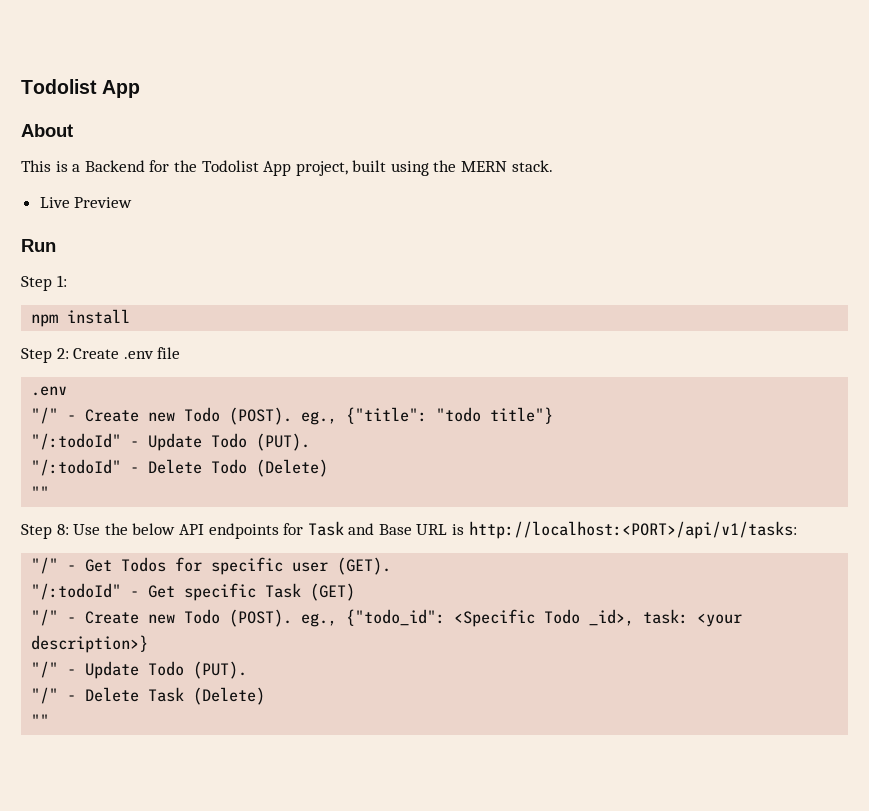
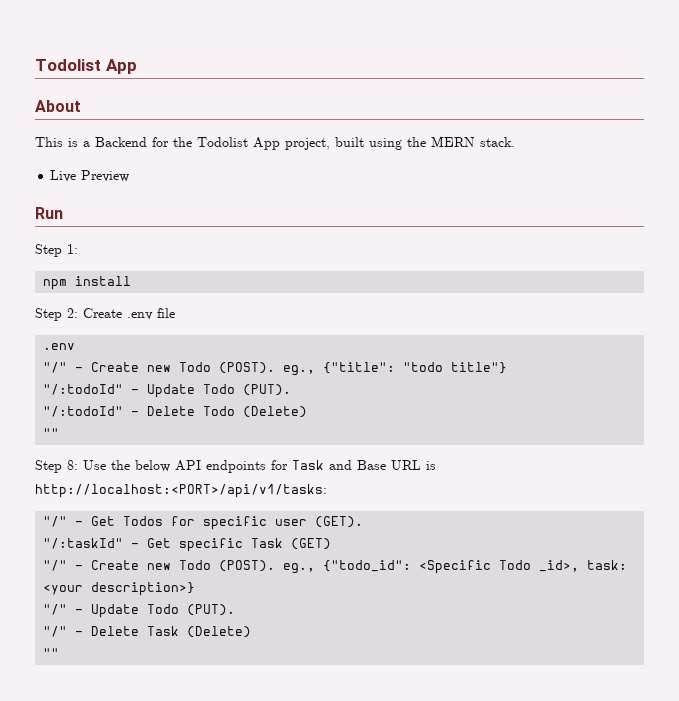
- "/:todoId" - Get specific Task (GET)
+ "/:taskId" - Get specific Task (GET)

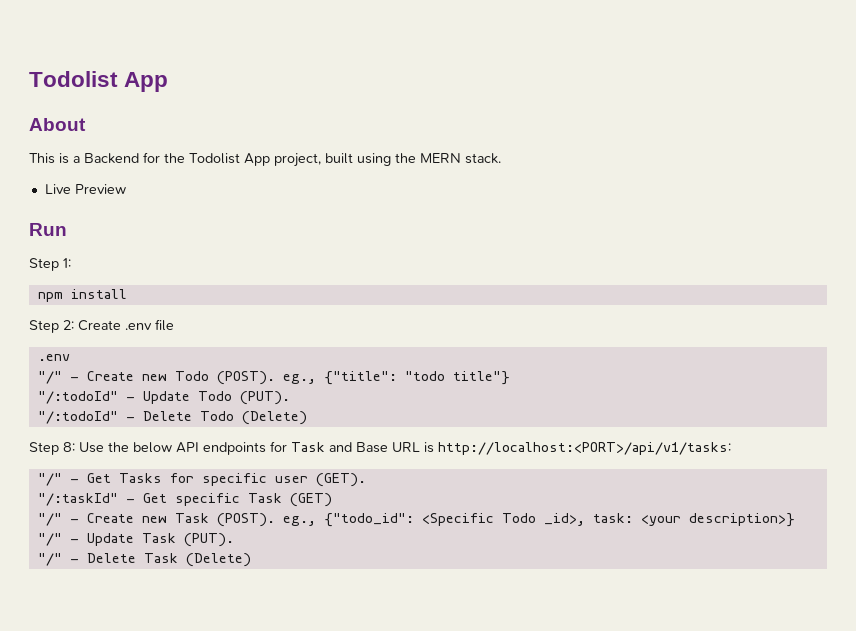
  "/:todoId" - Delete Todo (Delete)
- ""
- "/" - Get Todos for specific user (GET).
+ "/" - Get Tasks for specific user (GET).
- "/" - Create new Todo (POST). eg., {"todo_id": <Specific Todo _id>, task: <your description>}
+ "/" - Create new Task (POST). eg., {"todo_id": <Specific Todo _id>, task: <your description>}
- "/" - Update Todo (PUT).
+ "/" - Update Task (PUT).
  "/" - Delete Task (Delete)
- ""

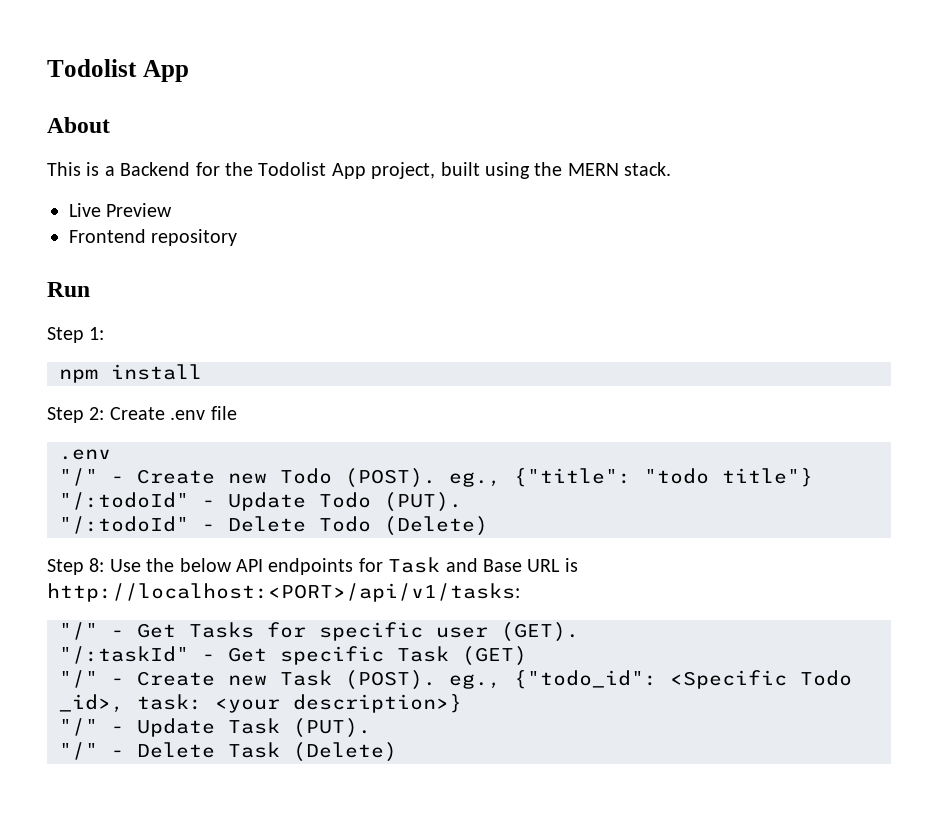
+ Frontend repository

